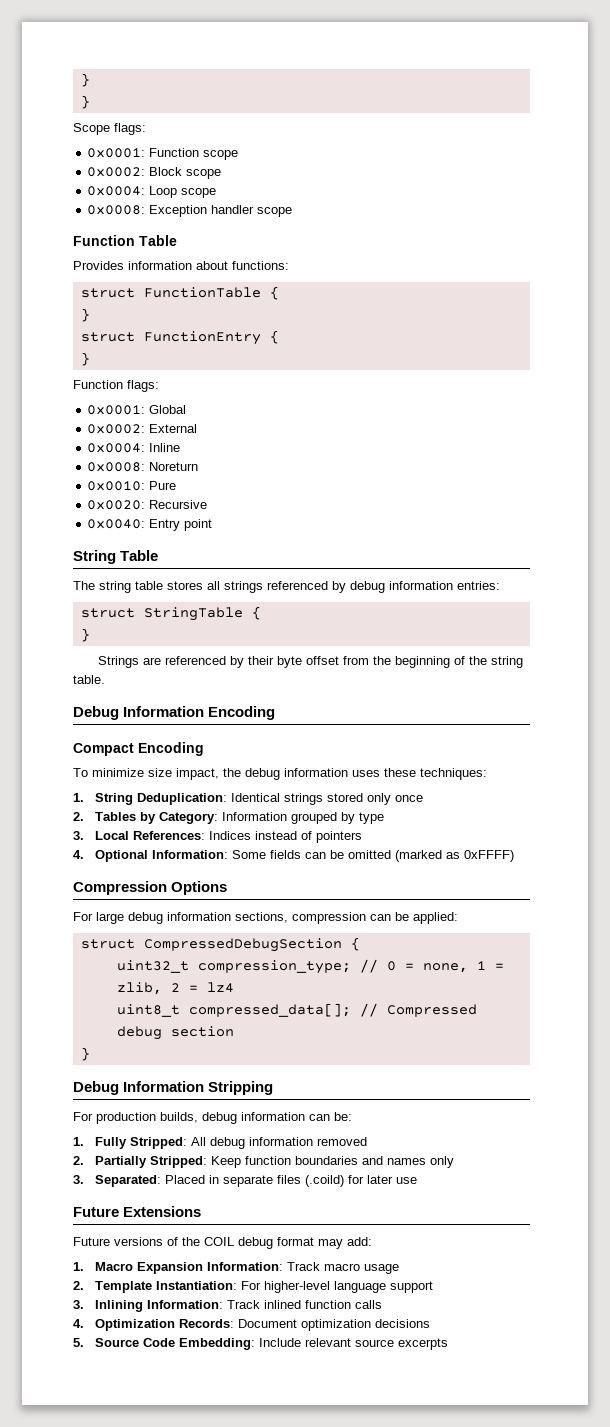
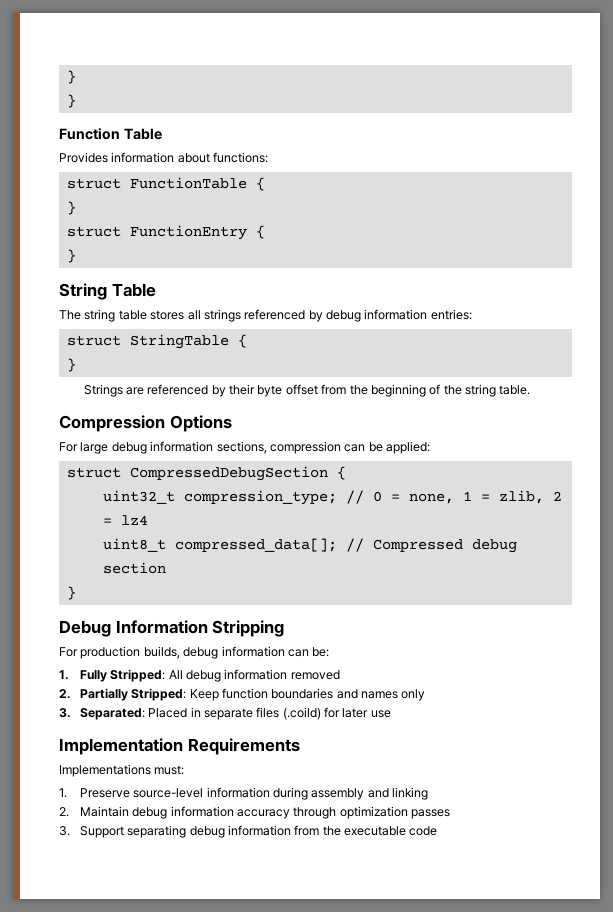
- Scope flags:
- 0x0001: Function scope
- 0x0002: Block scope
- 0x0004: Loop scope
- 0x0008: Exception handler scope
- Function flags:
- 0x0001: Global
- 0x0002: External
- 0x0004: Inline
- 0x0008: Noreturn
- 0x0010: Pure
- 0x0020: Recursive
- 0x0040: Entry point
- Debug Information Encoding
- Compact Encoding
- To minimize size impact, the debug information uses these techniques:
- 1. String Deduplication: Identical strings stored only once
- 2. Tables by Category: Information grouped by type
- 3. Local References: Indices instead of pointers
- 4. Optional Information: Some fields can be omitted (marked as 0xFFFF)
- Future Extensions
- Future versions of the COIL debug format may add:
- 1. Macro Expansion Information: Track macro usage
- 2. Template Instantiation: For higher-level language support
- 3. Inlining Information: Track inlined function calls
- 4. Optimization Records: Document optimization decisions
- 5. Source Code Embedding: Include relevant source excerpts
+ Implementation Requirements
+ Implementations must:
+ 1. Preserve source-level information during assembly and linking
+ 2. Maintain debug information accuracy through optimization passes
+ 3. Support separating debug information from the executable code

